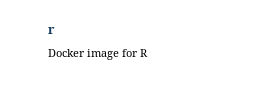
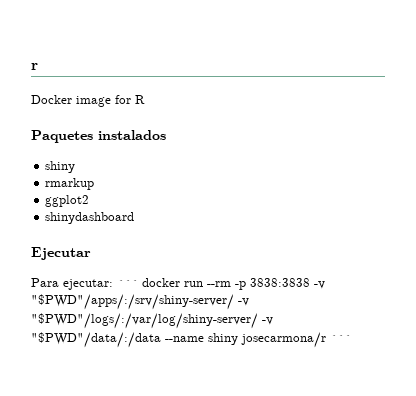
+ Paquetes instalados
+ shiny
+ rmarkup
+ ggplot2
+ shinydashboard
+ Ejecutar
+ Para ejecutar: ´´´ docker run --rm -p 3838:3838 -v "$PWD"/apps/:/srv/shiny-server/ -v "$PWD"/logs/:/var/log/shiny-server/ -v "$PWD"/data/:/data --name shiny josecarmona/r ´´´

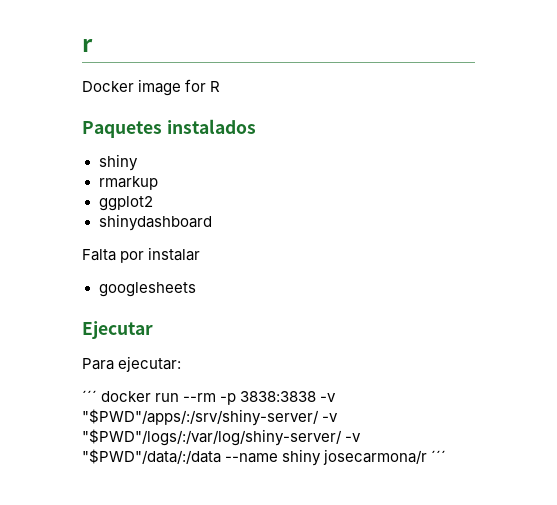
+ Falta por instalar
+ googlesheets
- Para ejecutar: ´´´ docker run --rm -p 3838:3838 -v "$PWD"/apps/:/srv/shiny-server/ -v "$PWD"/logs/:/var/log/shiny-server/ -v "$PWD"/data/:/data --name shiny josecarmona/r ´´´
+ Para ejecutar:
+ ´´´ docker run --rm -p 3838:3838 -v "$PWD"/apps/:/srv/shiny-server/ -v "$PWD"/logs/:/var/log/shiny-server/ -v "$PWD"/data/:/data --name shiny josecarmona/r ´´´

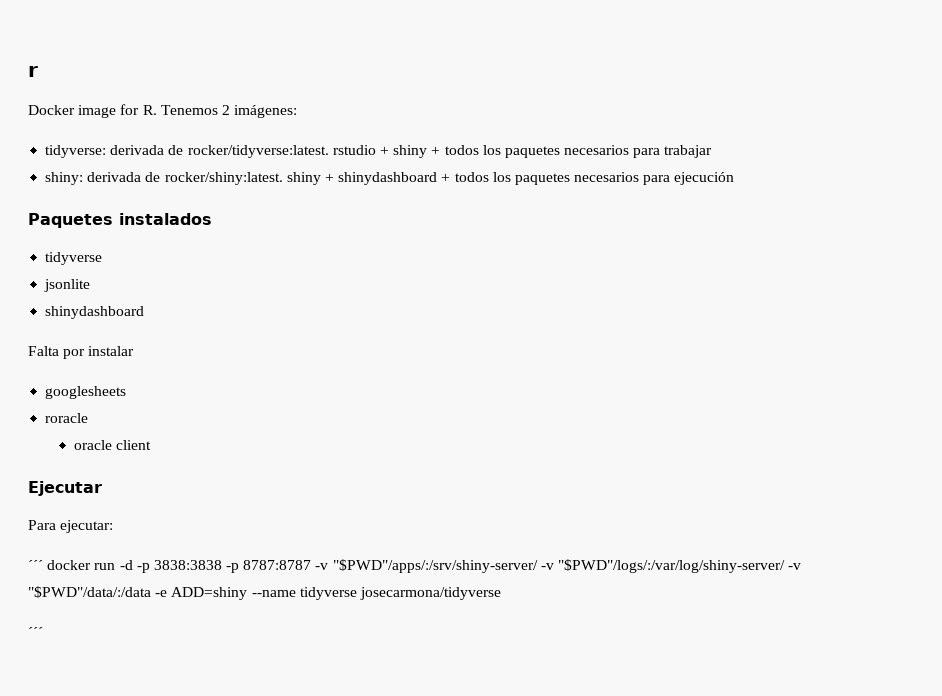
- Docker image for R
+ Docker image for R. Tenemos 2 imágenes:
+ tidyverse: derivada de rocker/tidyverse:latest. rstudio + shiny + todos los paquetes necesarios para trabajar
+ shiny: derivada de rocker/shiny:latest. shiny + shinydashboard + todos los paquetes necesarios para ejecución
  Paquetes instalados
- shiny
- rmarkup
- ggplot2
+ tidyverse
+ jsonlite
+ roracle
+ oracle client
- ´´´ docker run --rm -p 3838:3838 -v "$PWD"/apps/:/srv/shiny-server/ -v "$PWD"/logs/:/var/log/shiny-server/ -v "$PWD"/data/:/data --name shiny josecarmona/r ´´´
+ ´´´ docker run -d -p 3838:3838 -p 8787:8787 -v "$PWD"/apps/:/srv/shiny-server/ -v "$PWD"/logs/:/var/log/shiny-server/ -v "$PWD"/data/:/data -e ADD=shiny --name tidyverse josecarmona/tidyverse
+ ´´´

